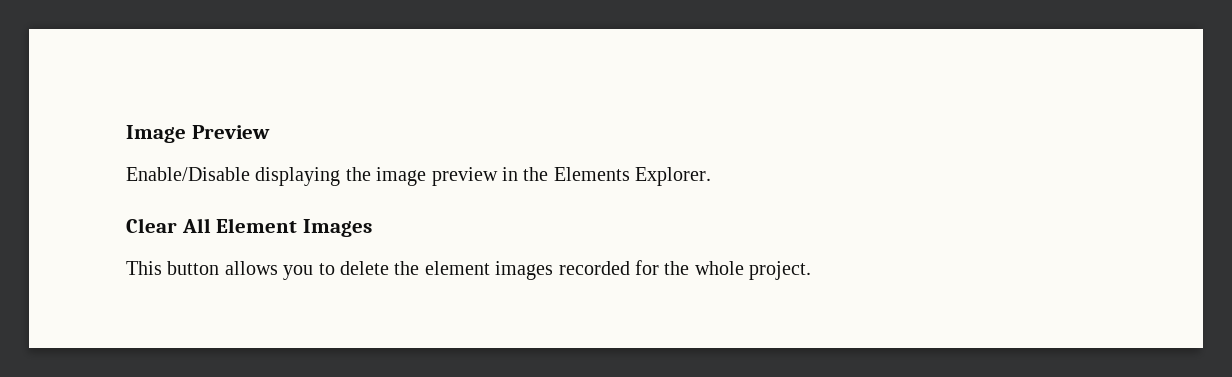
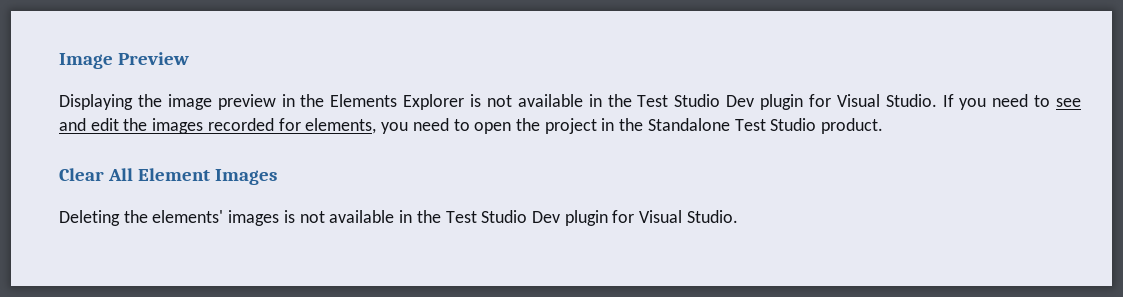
- Enable/Disable displaying the image preview in the Elements Explorer.
+ Displaying the image preview in the Elements Explorer is not available in the Test Studio Dev plugin for Visual Studio. If you need to see and edit the images recorded for elements, you need to open the project in the Standalone Test Studio product.
  Clear All Element Images
- This button allows you to delete the element images recorded for the whole project.
+ Deleting the elements' images is not available in the Test Studio Dev plugin for Visual Studio.

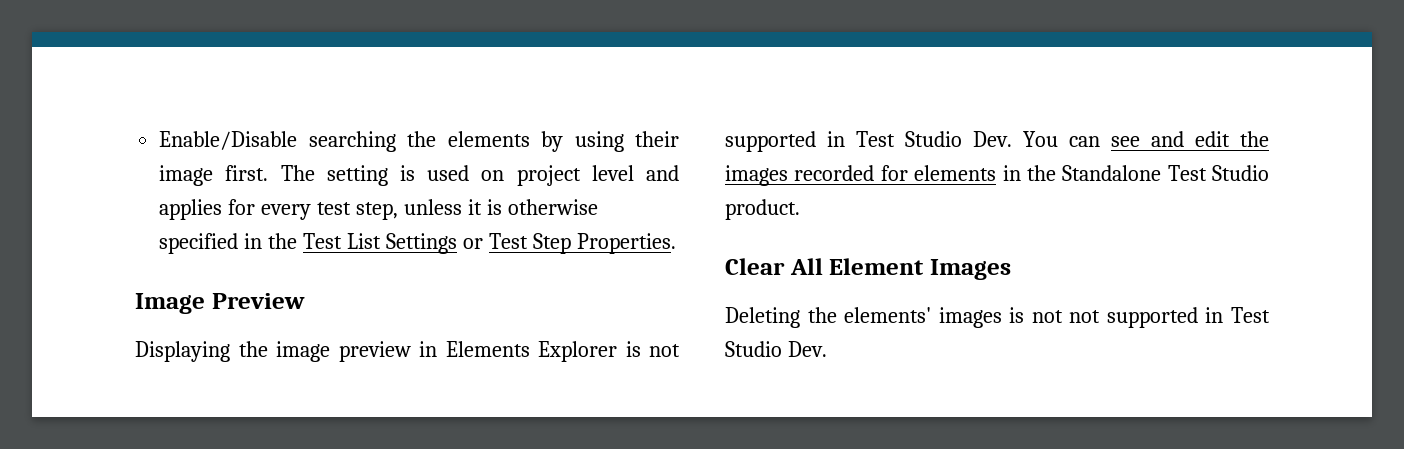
+ Enable/Disable searching the elements by using their image first. The setting is used on project level and applies for every test step, unless it is otherwise specified in the Test List Settings or Test Step Properties.
- Displaying the image preview in the Elements Explorer is not available in the Test Studio Dev plugin for Visual Studio. If you need to see and edit the images recorded for elements, you need to open the project in the Standalone Test Studio product.
+ Displaying the image preview in Elements Explorer is not supported in Test Studio Dev. You can see and edit the images recorded for elements in the Standalone Test Studio product.
- Deleting the elements' images is not available in the Test Studio Dev plugin for Visual Studio.
+ Deleting the elements' images is not not supported in Test Studio Dev.

